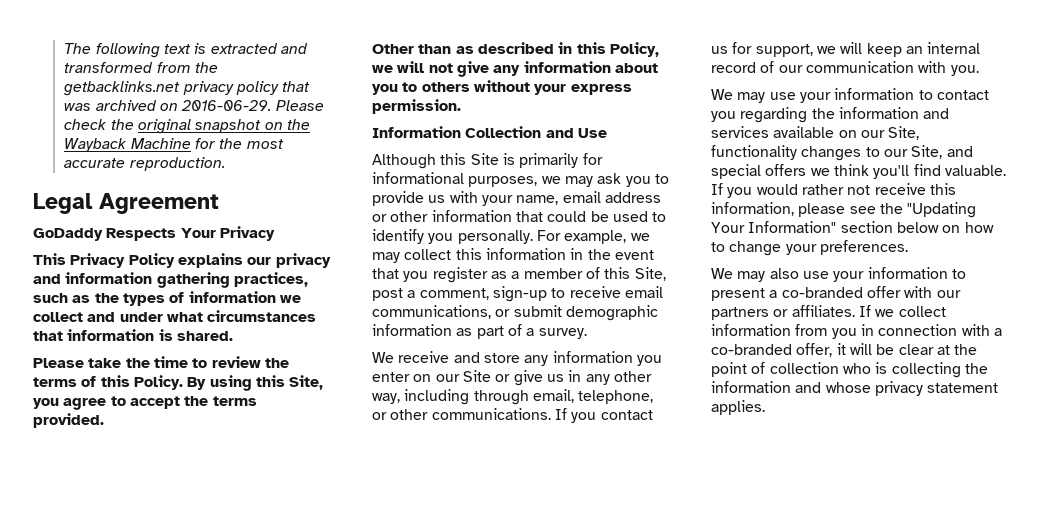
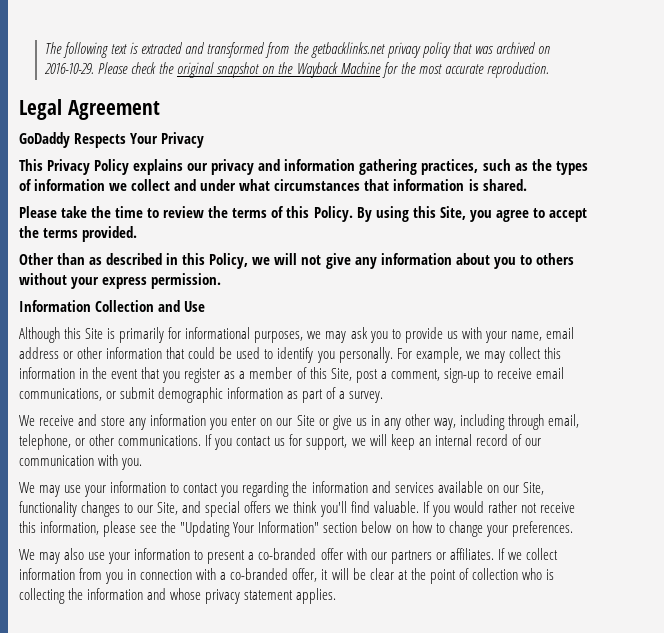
- The following text is extracted and transformed from the getbacklinks.net privacy policy that was archived on 2016-06-29.
+ The following text is extracted and transformed from the getbacklinks.net privacy policy that was archived on 2016-10-29.

